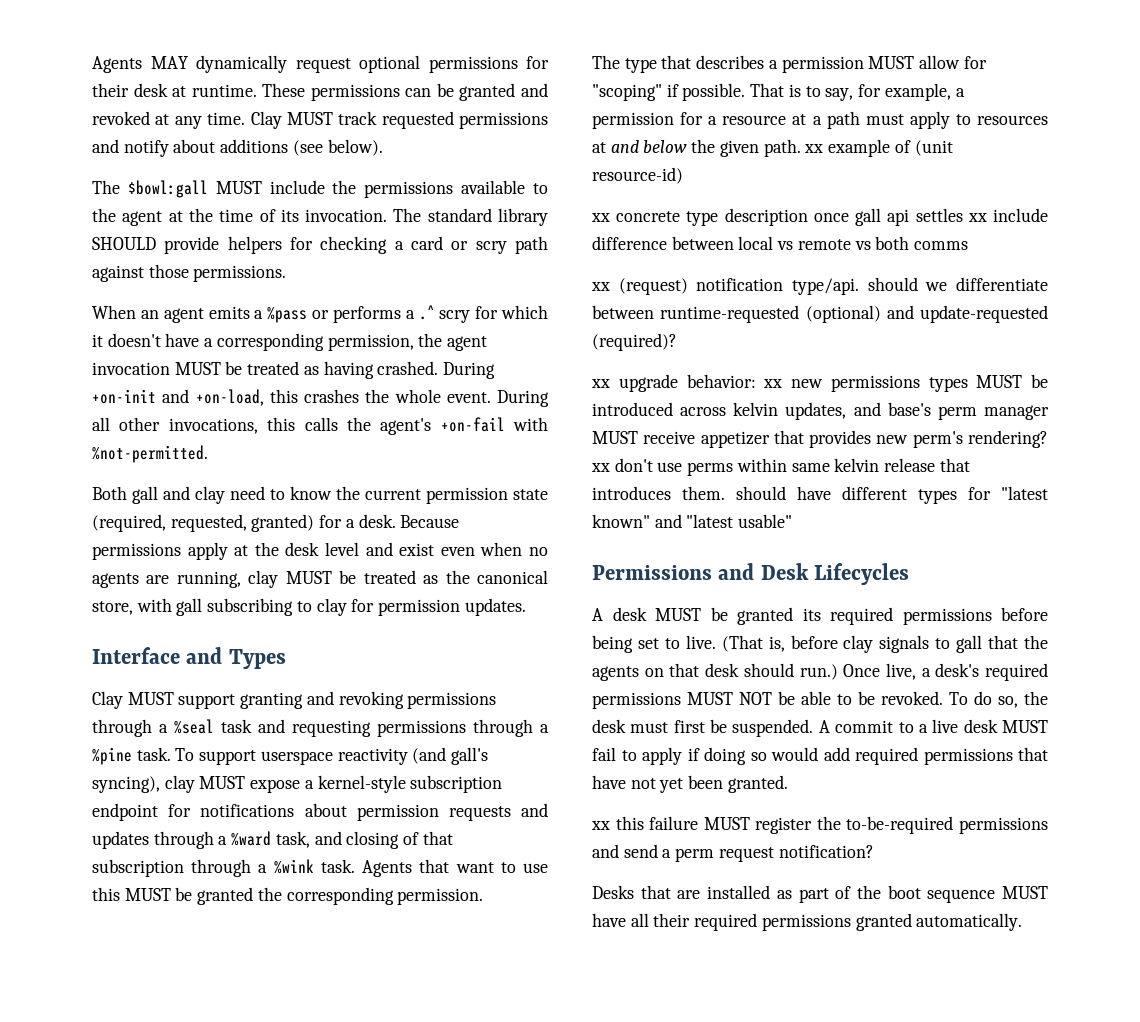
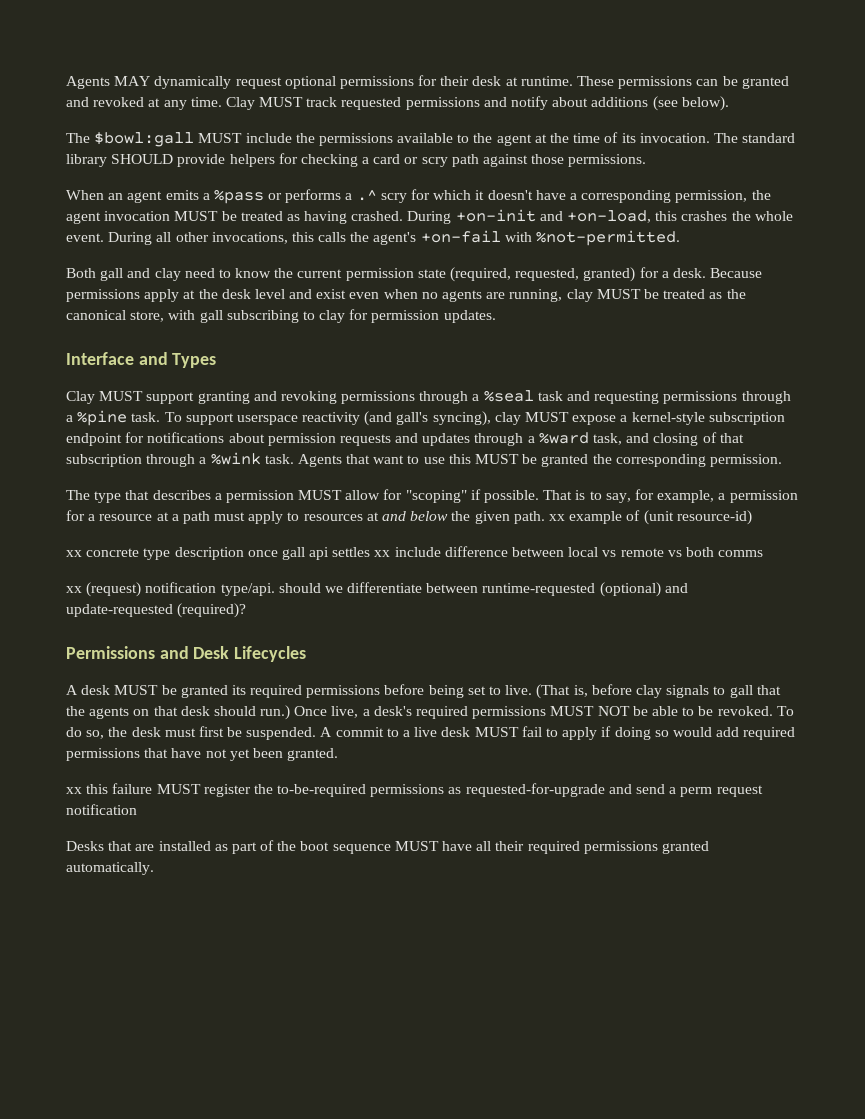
- xx upgrade behavior: xx new permissions types MUST be introduced across kelvin updates, and base's perm manager MUST receive appetizer that provides new perm's rendering? xx don't use perms within same kelvin release that introduces them. should have different types for "latest known" and "latest usable"
- xx this failure MUST register the to-be-required permissions and send a perm request notification?
+ xx this failure MUST register the to-be-required permissions as requested-for-upgrade and send a perm request notification

